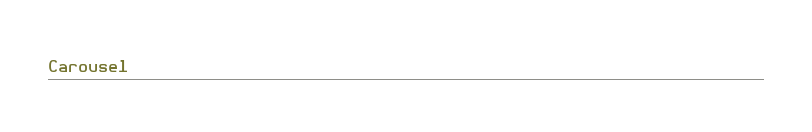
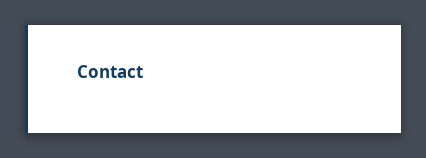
- Carousel
+ Contact

